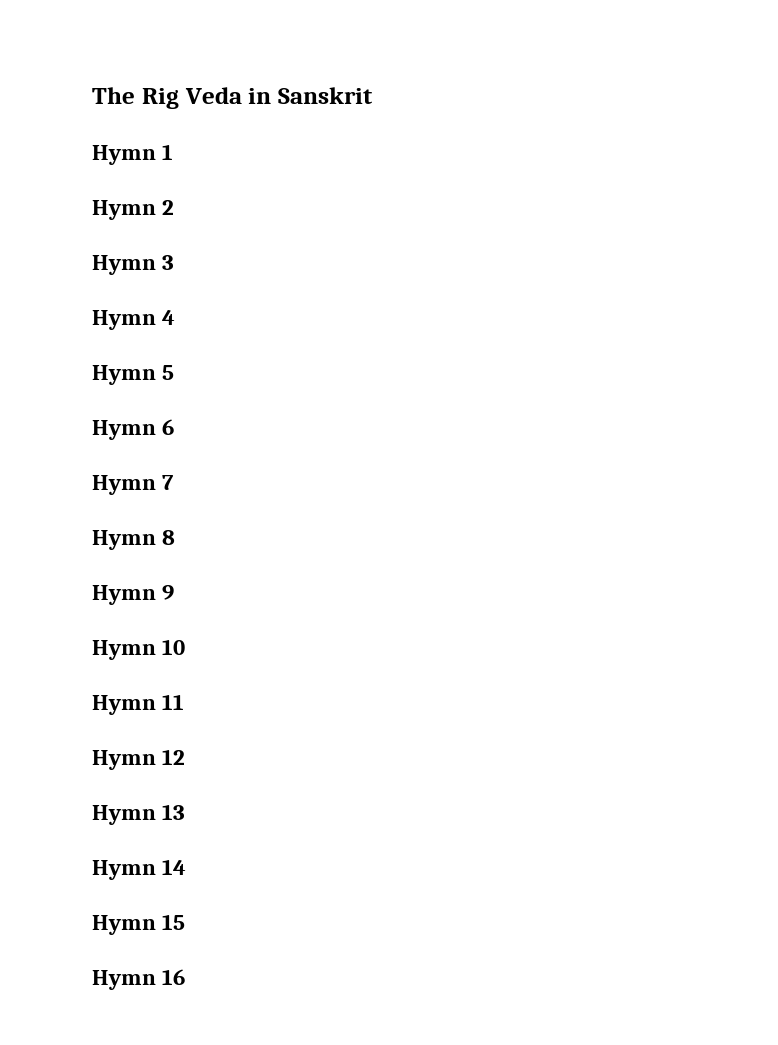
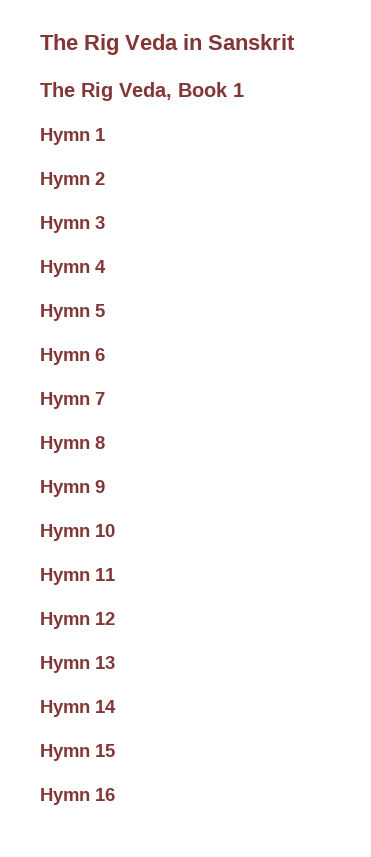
+ The Rig Veda, Book 1

